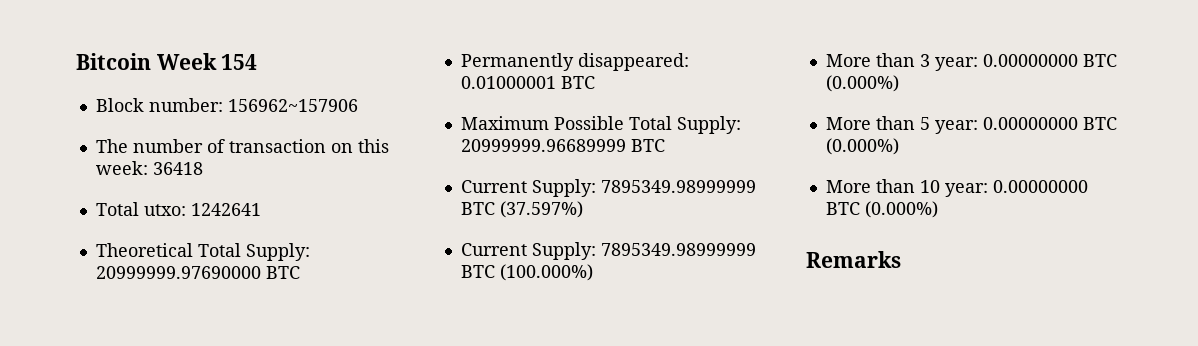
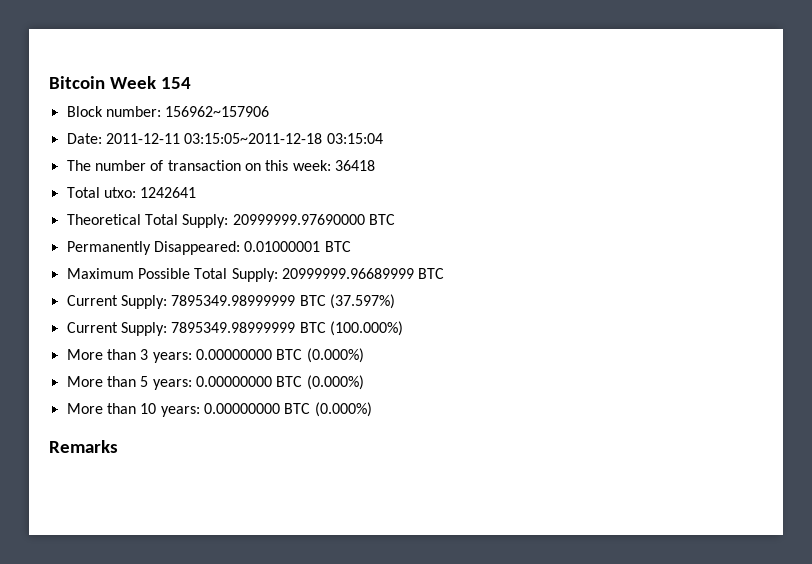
+ Date: 2011-12-11 03:15:05~2011-12-18 03:15:04
- Permanently disappeared: 0.01000001 BTC
+ Permanently Disappeared: 0.01000001 BTC
- More than 3 year: 0.00000000 BTC (0.000%)
+ More than 3 years: 0.00000000 BTC (0.000%)
- More than 5 year: 0.00000000 BTC (0.000%)
+ More than 5 years: 0.00000000 BTC (0.000%)
- More than 10 year: 0.00000000 BTC (0.000%)
+ More than 10 years: 0.00000000 BTC (0.000%)

